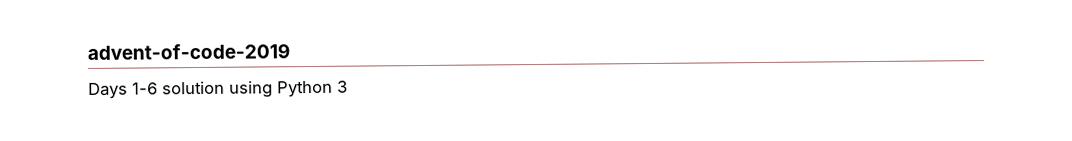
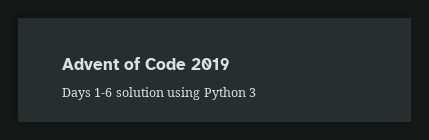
- advent-of-code-2019
+ Advent of Code 2019

